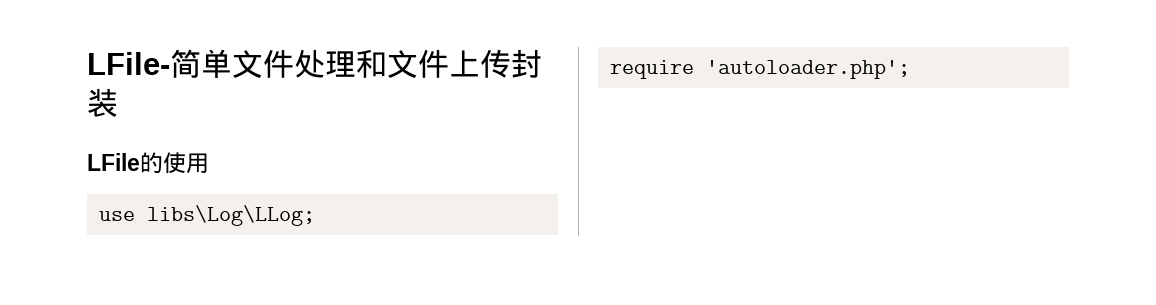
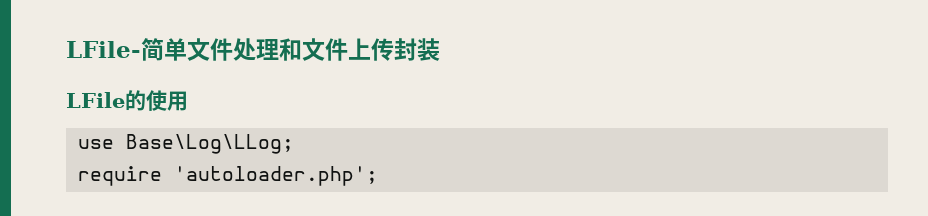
- use libs\Log\LLog;
+ use Base\Log\LLog;

